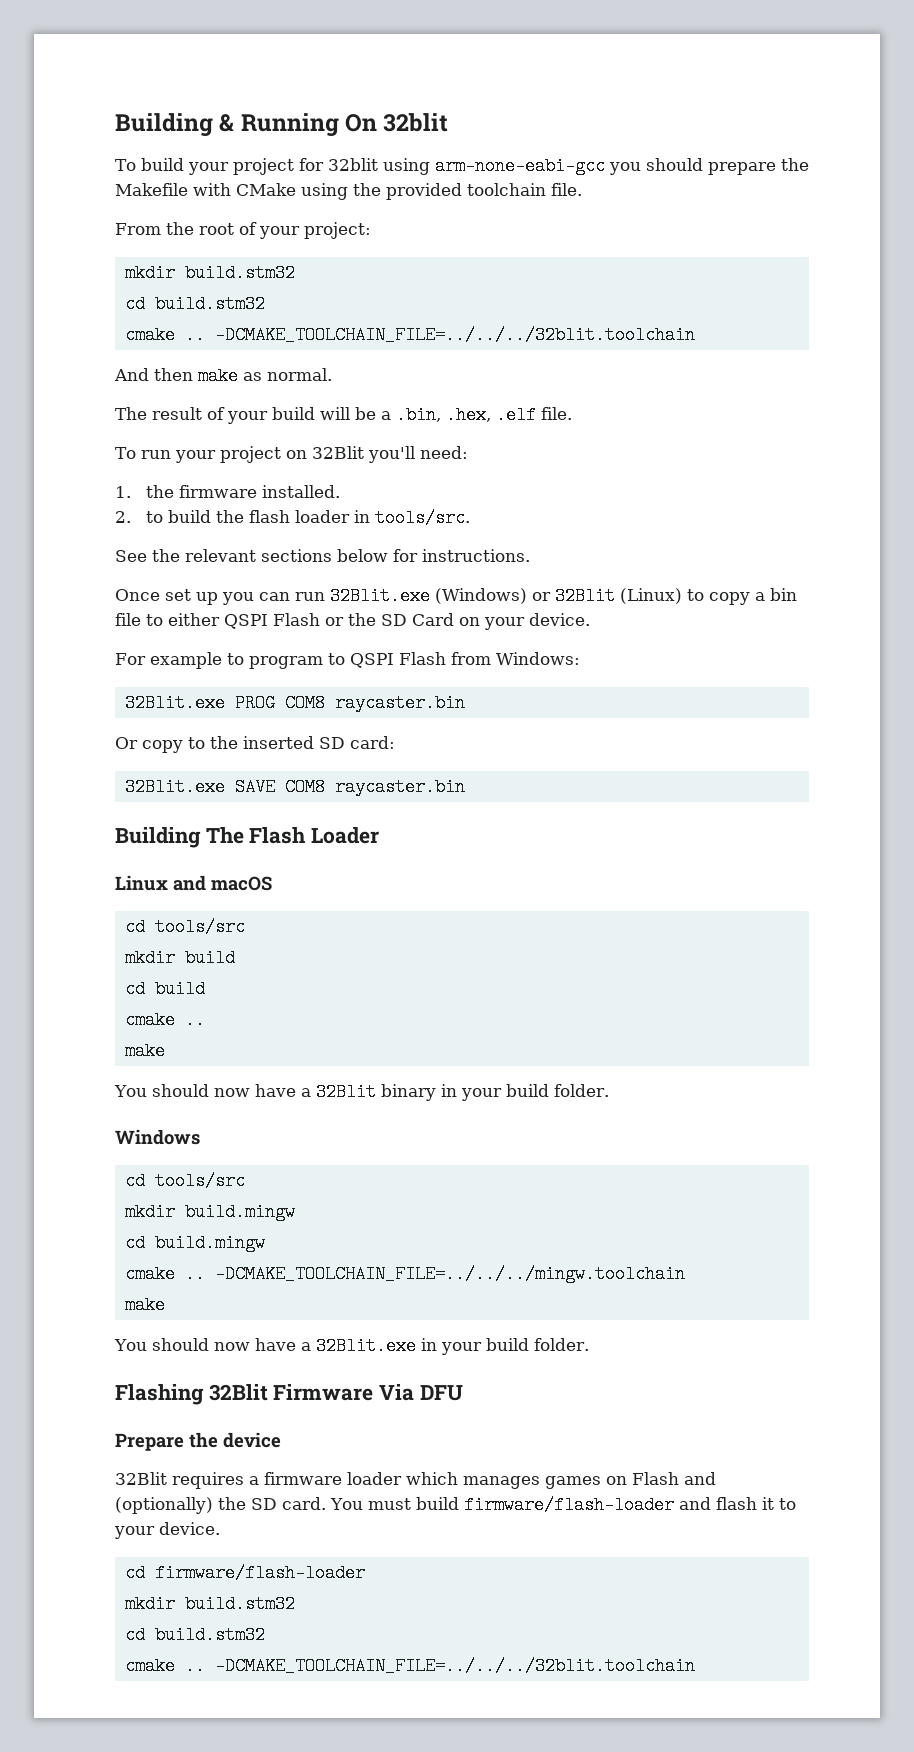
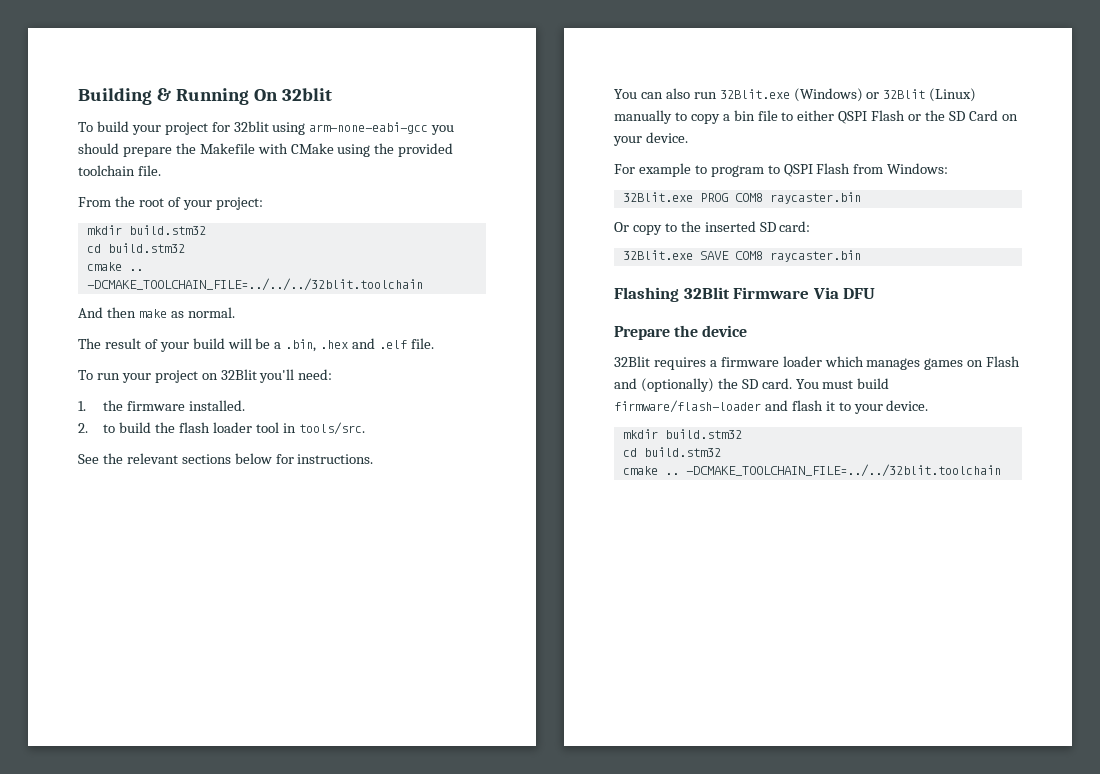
- The result of your build will be a .bin, .hex, .elf file.
+ The result of your build will be a .bin, .hex and .elf file.
- 2. to build the flash loader in tools/src.
+ 2. to build the flash loader tool in tools/src.
- Once set up you can run 32Blit.exe (Windows) or 32Blit (Linux) to copy a bin file to either QSPI Flash or the SD Card on your device.
+ You can also run 32Blit.exe (Windows) or 32Blit (Linux) manually to copy a bin file to either QSPI Flash or the SD Card on your device.
- Building The Flash Loader
- Linux and macOS
- cd tools/src
- mkdir build
- cd build
- cmake ..
- make
- You should now have a 32Blit binary in your build folder.
- Windows
- cd tools/src
- mkdir build.mingw
- cd build.mingw
- cmake .. -DCMAKE_TOOLCHAIN_FILE=../../../mingw.toolchain
- make
- You should now have a 32Blit.exe in your build folder.
  You must build firmware/flash-loader and flash it to your device.
- cd firmware/flash-loader
  mkdir build.stm32
  cd build.stm32
- cmake .. -DCMAKE_TOOLCHAIN_FILE=../../../32blit.toolchain
+ cmake .. -DCMAKE_TOOLCHAIN_FILE=../../32blit.toolchain

